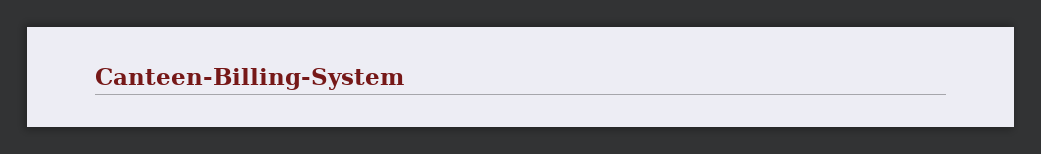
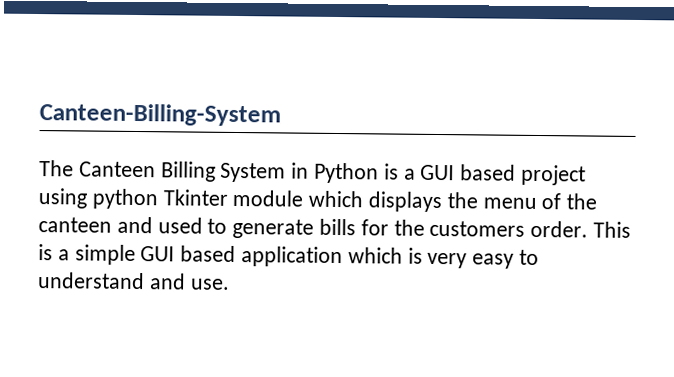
+ The Canteen Billing System in Python is a GUI based project using python Tkinter module which displays the menu of the canteen and used to generate bills for the customers order. This is a simple GUI based application which is very easy to understand and use.

